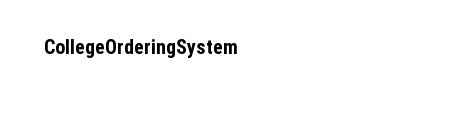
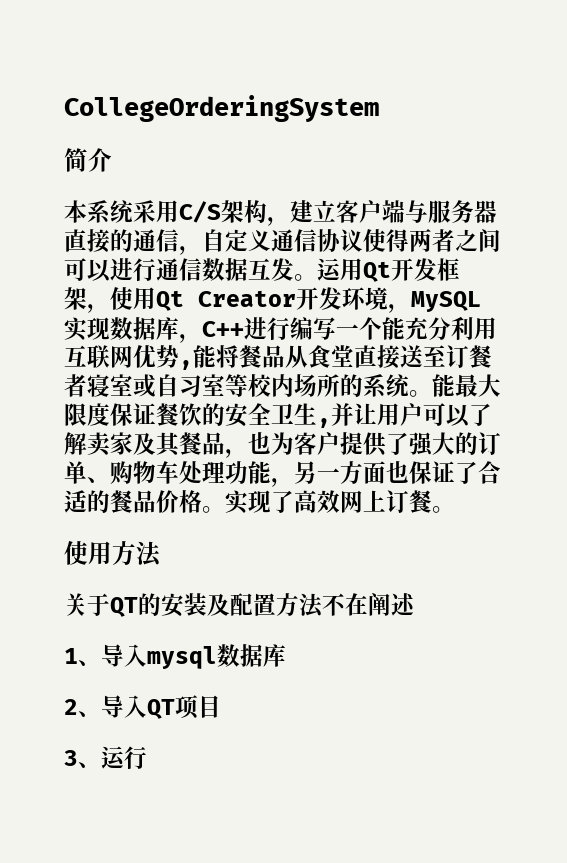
+ 简介
+ 本系统采用C/S架构，建立客户端与服务器直接的通信，自定义通信协议使得两者之间可以进行通信数据互发。运用Qt开发框架，使用Qt Creator开发环境，MySQL实现数据库，C++进行编写一个能充分利用互联网优势,能将餐品从食堂直接送至订餐者寝室或自习室等校内场所的系统。能最大限度保证餐饮的安全卫生,并让用户可以了解卖家及其餐品，也为客户提供了强大的订单、购物车处理功能，另一方面也保证了合适的餐品价格。实现了高效网上订餐。
+ 使用方法
+ 关于QT的安装及配置方法不在阐述
+ 1、导入mysql数据库
+ 2、导入QT项目
+ 3、运行

